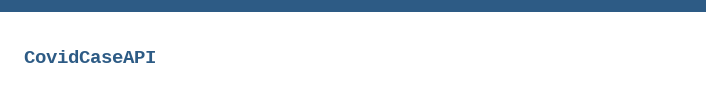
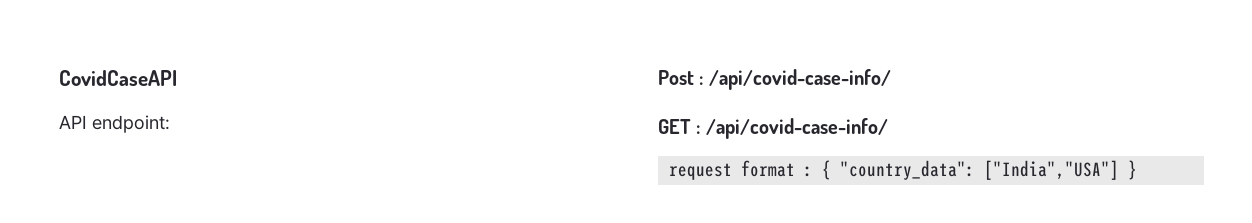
+ API endpoint:
+ Post : /api/covid-case-info/
+ GET : /api/covid-case-info/
+ request format : { "country_data": ["India","USA"] }

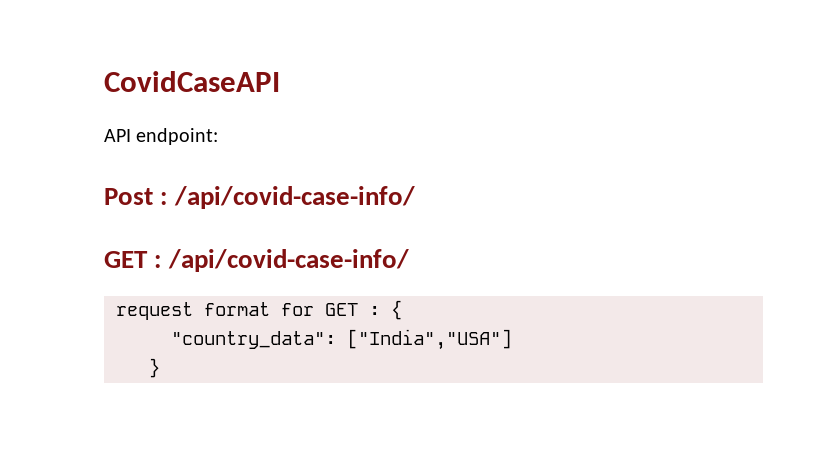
- request format : { "country_data": ["India","USA"] }
+ request format for GET : {
+ "country_data": ["India","USA"]
+ }

